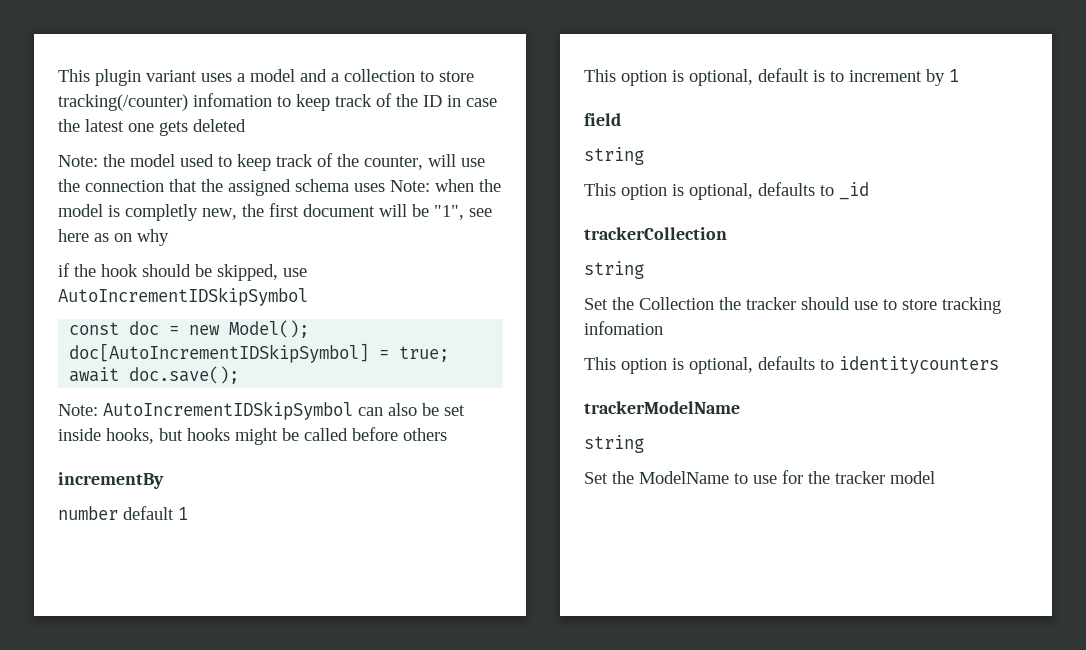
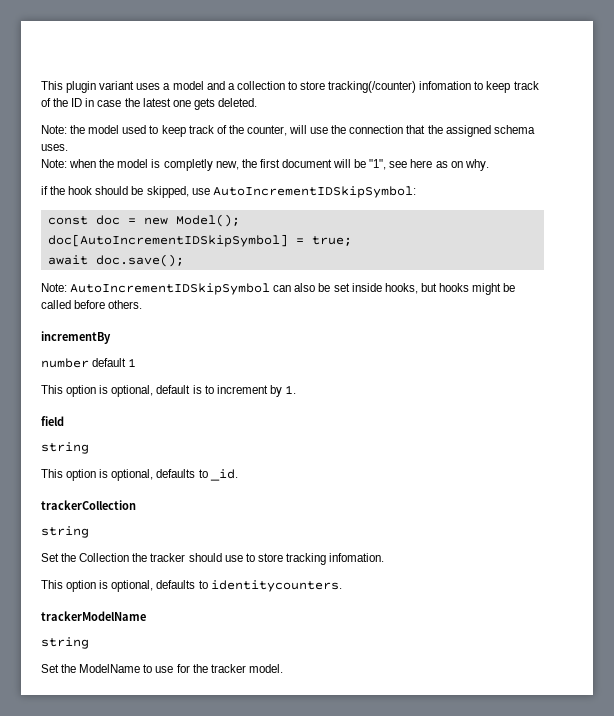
- This plugin variant uses a model and a collection to store tracking(/counter) infomation to keep track of the ID in case the latest one gets deleted
+ This plugin variant uses a model and a collection to store tracking(/counter) infomation to keep track of the ID in case the latest one gets deleted.
- Note: the model used to keep track of the counter, will use the connection that the assigned schema uses Note: when the model is completly new, the first document will be "1", see here as on why
+ Note: the model used to keep track of the counter, will use the connection that the assigned schema uses.
+ Note: when the model is completly new, the first document will be "1", see here as on why.
- if the hook should be skipped, use AutoIncrementIDSkipSymbol
+ if the hook should be skipped, use AutoIncrementIDSkipSymbol:
- Note: AutoIncrementIDSkipSymbol can also be set inside hooks, but hooks might be called before others
+ Note: AutoIncrementIDSkipSymbol can also be set inside hooks, but hooks might be called before others.
- This option is optional, default is to increment by 1
+ This option is optional, default is to increment by 1.
- This option is optional, defaults to _id
+ This option is optional, defaults to _id.
- Set the Collection the tracker should use to store tracking infomation
- This option is optional, defaults to identitycounters
+ Set the Collection the tracker should use to store tracking infomation.
+ This option is optional, defaults to identitycounters.
- Set the ModelName to use for the tracker model
+ Set the ModelName to use for the tracker model.

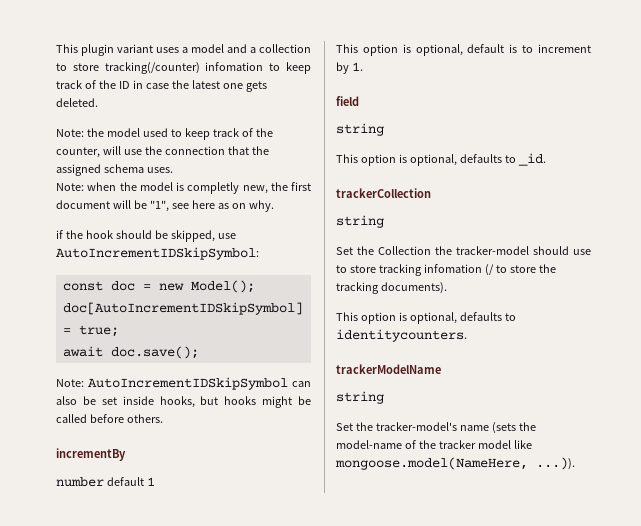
- Set the Collection the tracker should use to store tracking infomation.
+ Set the Collection the tracker-model should use to store tracking infomation (/ to store the tracking documents).
- Set the ModelName to use for the tracker model.
+ Set the tracker-model's name (sets the model-name of the tracker model like mongoose.model(NameHere, ...)).

